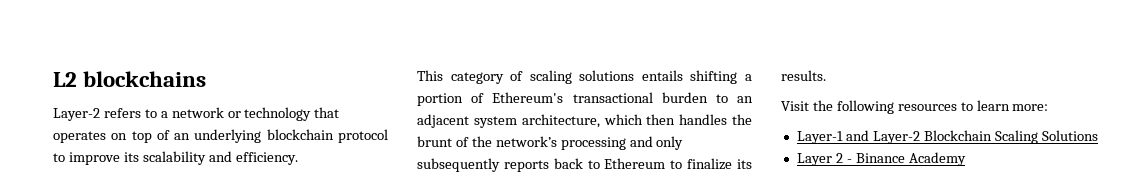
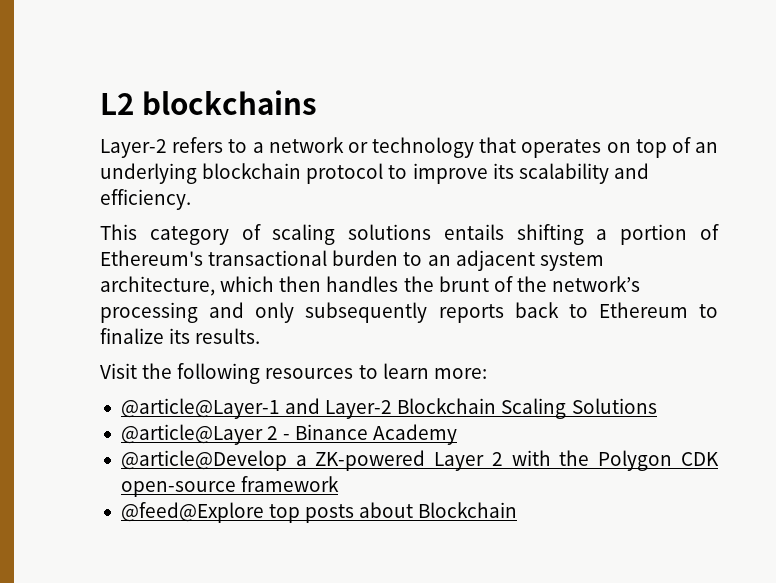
- Layer-1 and Layer-2 Blockchain Scaling Solutions
+ @article@Layer-1 and Layer-2 Blockchain Scaling Solutions
- Layer 2 - Binance Academy
+ @article@Layer 2 - Binance Academy
+ @article@Develop a ZK-powered Layer 2 with the Polygon CDK open-source framework
+ @feed@Explore top posts about Blockchain

